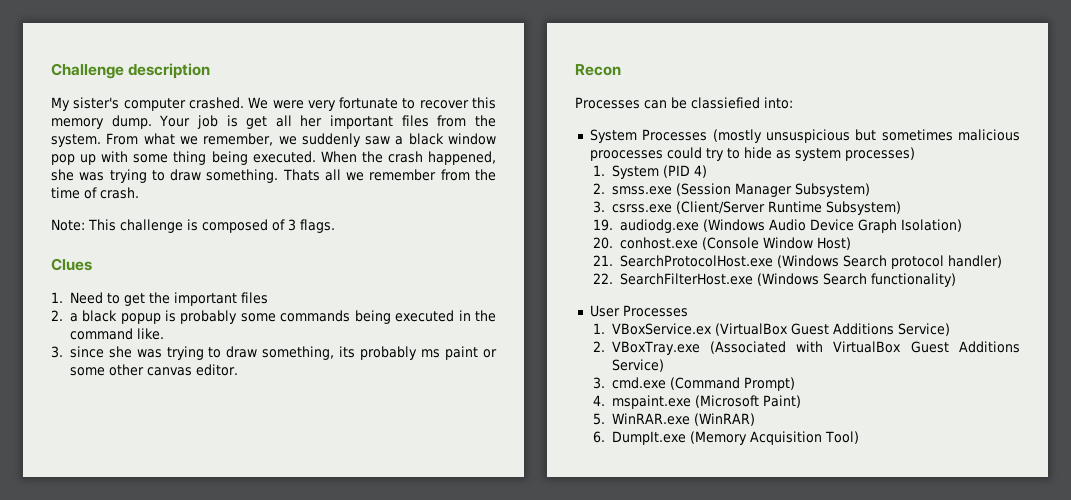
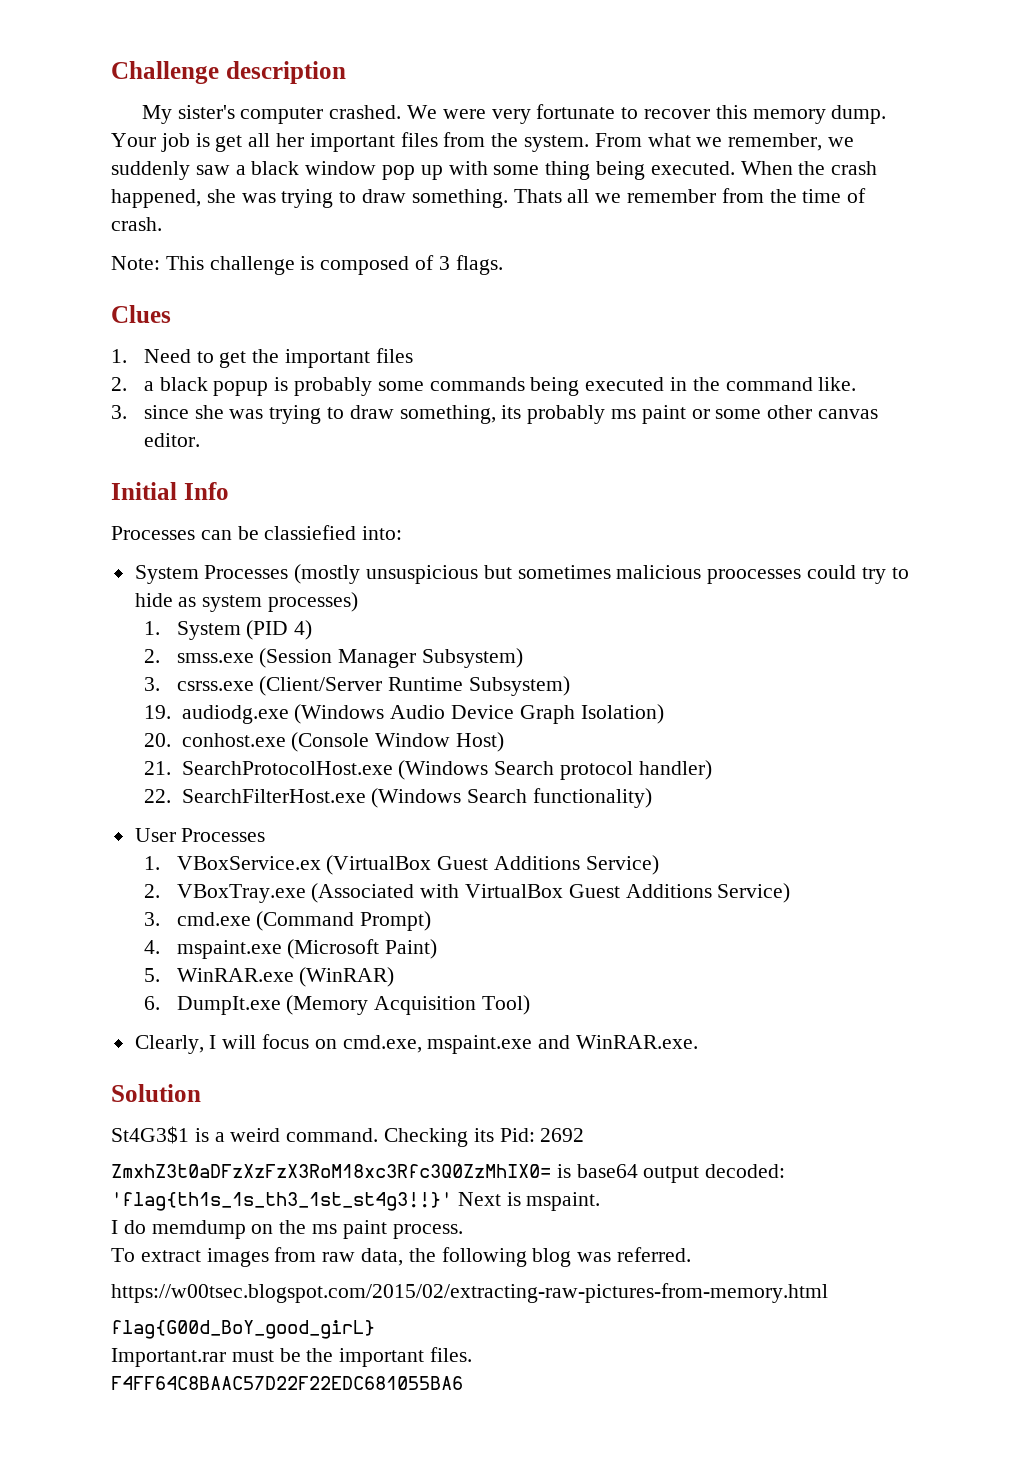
- Recon
+ Initial Info
+ Clearly, I will focus on cmd.exe, mspaint.exe and WinRAR.exe.
+ Solution
+ St4G3$1 is a weird command. Checking its Pid: 2692
+ ZmxhZ3t0aDFzXzFzX3RoM18xc3Rfc3Q0ZzMhIX0= is base64 output decoded: 'flag{th1s_1s_th3_1st_st4g3!!}' Next is mspaint.
+ I do memdump on the ms paint process.
+ To extract images from raw data, the following blog was referred.
+ https://w00tsec.blogspot.com/2015/02/extracting-raw-pictures-from-memory.html
+ flag{G00d_BoY_good_girL}
+ Important.rar must be the important files.
+ F4FF64C8BAAC57D22F22EDC681055BA6

